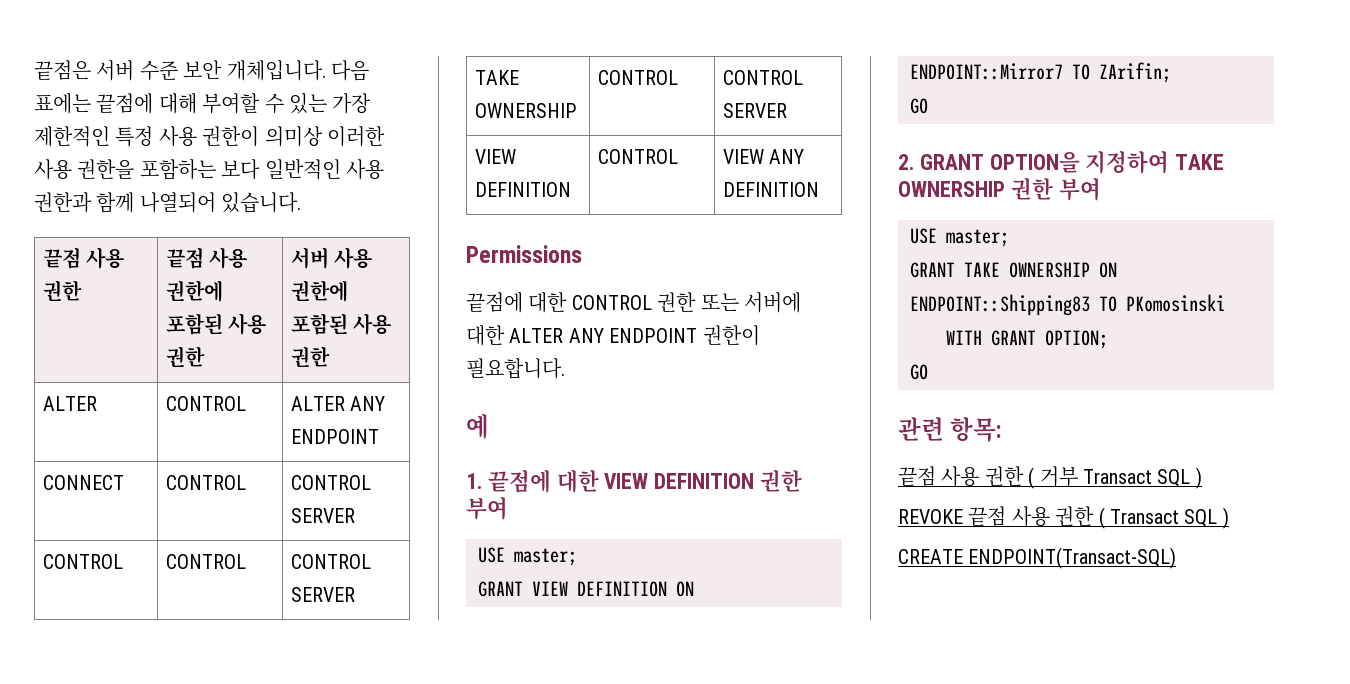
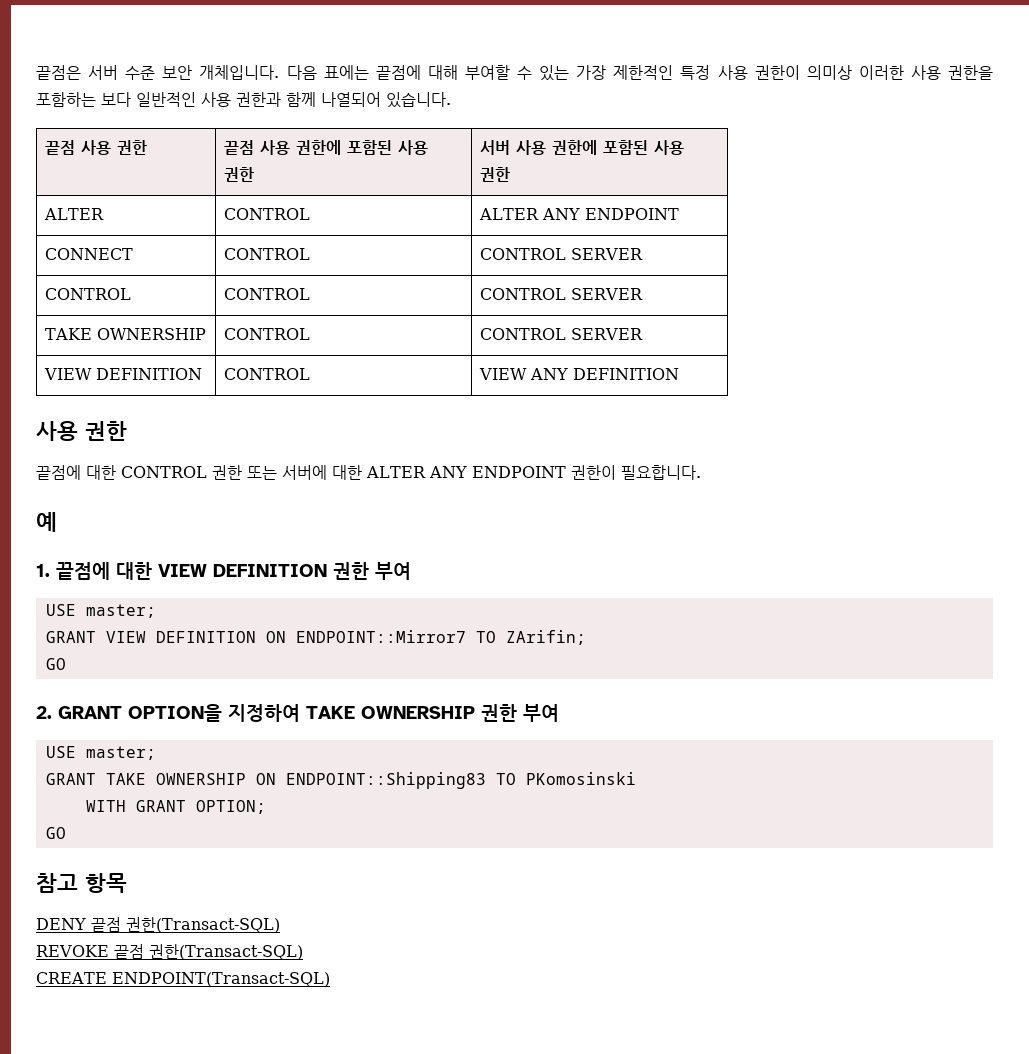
  VIEW DEFINITION | CONTROL | VIEW ANY DEFINITION
- Permissions
+ 사용 권한
- 관련 항목:
- 끝점 사용 권한 ( 거부 Transact SQL )
- REVOKE 끝점 사용 권한 ( Transact SQL )
+ 참고 항목
+ DENY 끝점 권한(Transact-SQL)
+ REVOKE 끝점 권한(Transact-SQL)

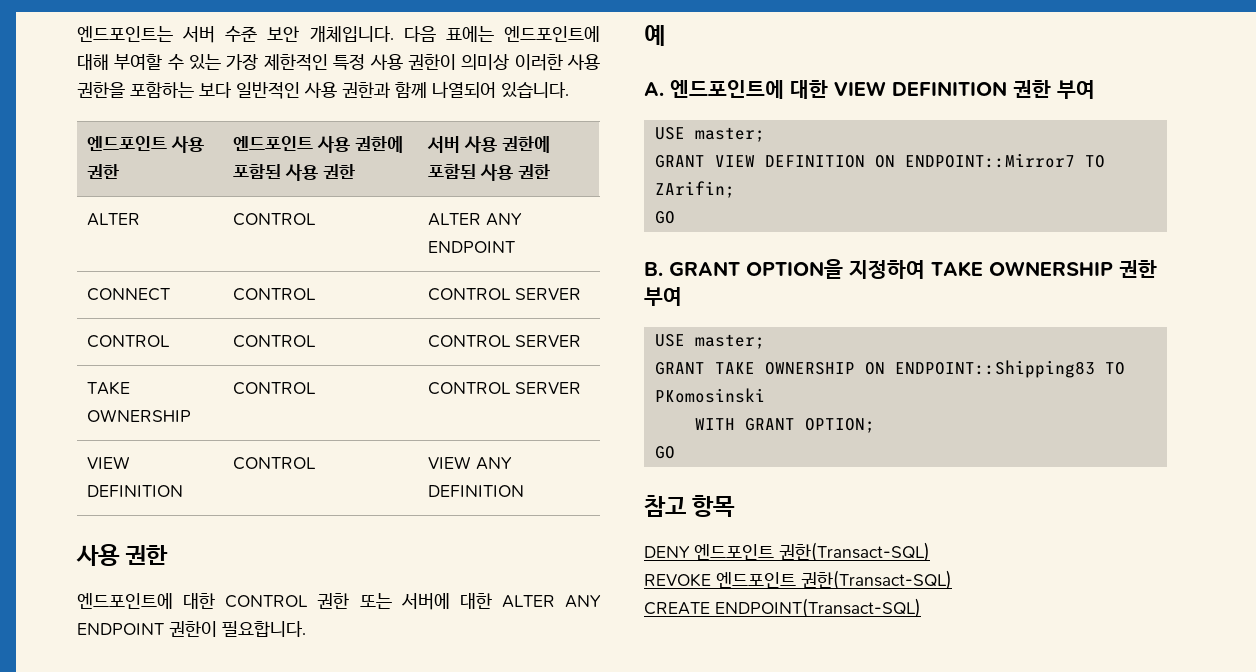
- 끝점은 서버 수준 보안 개체입니다.
+ 엔드포인트는 서버 수준 보안 개체입니다.
- 다음 표에는 끝점에 대해 부여할 수 있는 가장 제한적인 특정 사용 권한이 의미상 이러한 사용 권한을 포함하는 보다 일반적인 사용 권한과 함께 나열되어 있습니다.
+ 다음 표에는 엔드포인트에 대해 부여할 수 있는 가장 제한적인 특정 사용 권한이 의미상 이러한 사용 권한을 포함하는 보다 일반적인 사용 권한과 함께 나열되어 있습니다.
- 끝점 사용 권한 | 끝점 사용 권한에 포함된 사용 권한 | 서버 사용 권한에 포함된 사용 권한
+ 엔드포인트 사용 권한 | 엔드포인트 사용 권한에 포함된 사용 권한 | 서버 사용 권한에 포함된 사용 권한
- 끝점에 대한 CONTROL 권한 또는 서버에 대한 ALTER ANY ENDPOINT 권한이 필요합니다.
+ 엔드포인트에 대한 CONTROL 권한 또는 서버에 대한 ALTER ANY ENDPOINT 권한이 필요합니다.
- 1. 끝점에 대한 VIEW DEFINITION 권한 부여
+ A. 엔드포인트에 대한 VIEW DEFINITION 권한 부여
- 2. GRANT OPTION을 지정하여 TAKE OWNERSHIP 권한 부여
+ B. GRANT OPTION을 지정하여 TAKE OWNERSHIP 권한 부여
- DENY 끝점 권한(Transact-SQL)
+ DENY 엔드포인트 권한(Transact-SQL)
- REVOKE 끝점 권한(Transact-SQL)
+ REVOKE 엔드포인트 권한(Transact-SQL)

